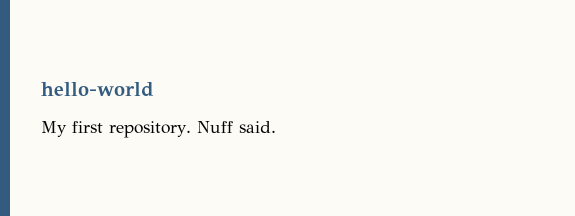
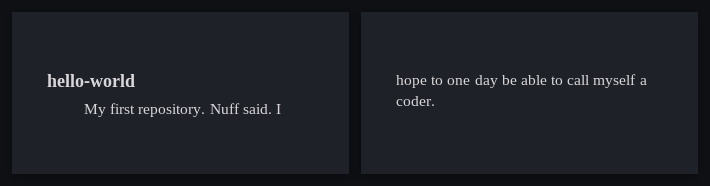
+ I hope to one day be able to call myself a coder.

